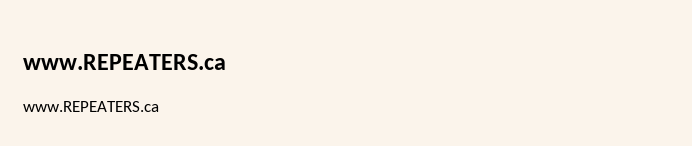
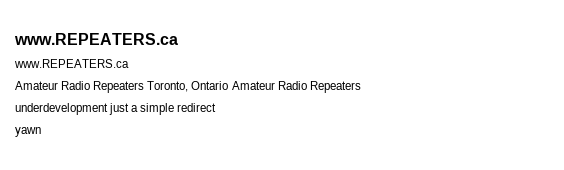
+ Amateur Radio Repeaters Toronto, Ontario Amateur Radio Repeaters
+ underdevelopment just a simple redirect
+ yawn

